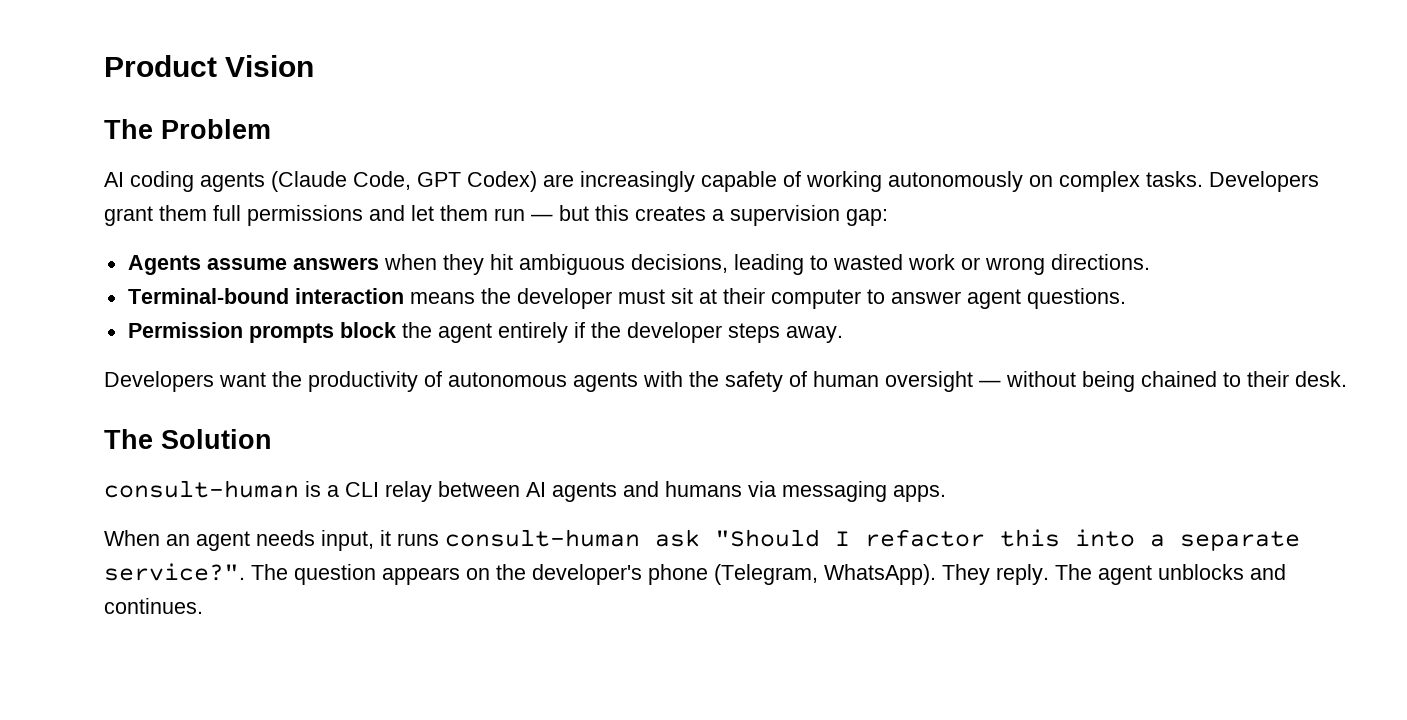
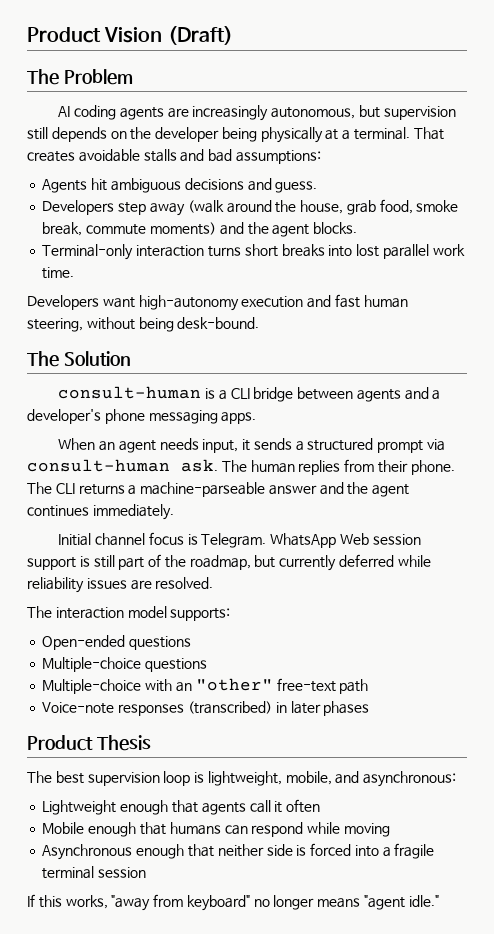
- Product Vision
+ Product Vision (Draft)
- AI coding agents (Claude Code, GPT Codex) are increasingly capable of working autonomously on complex tasks. Developers grant them full permissions and let them run — but this creates a supervision gap:
- Agents assume answers when they hit ambiguous decisions, leading to wasted work or wrong directions.
- Terminal-bound interaction means the developer must sit at their computer to answer agent questions.
- Permission prompts block the agent entirely if the developer steps away.
- Developers want the productivity of autonomous agents with the safety of human oversight — without being chained to their desk.
+ AI coding agents are increasingly autonomous, but supervision still depends on the developer being physically at a terminal. That creates avoidable stalls and bad assumptions:
+ Agents hit ambiguous decisions and guess.
+ Developers step away (walk around the house, grab food, smoke break, commute moments) and the agent blocks.
+ Terminal-only interaction turns short breaks into lost parallel work time.
+ Developers want high-autonomy execution and fast human steering, without being desk-bound.
- consult-human is a CLI relay between AI agents and humans via messaging apps.
+ consult-human is a CLI bridge between agents and a developer's phone messaging apps.
- When an agent needs input, it runs consult-human ask "Should I refactor this into a separate service?". The question appears on the developer's phone (Telegram, WhatsApp). They reply. The agent unblocks and continues.
+ When an agent needs input, it sends a structured prompt via consult-human ask. The human replies from their phone. The CLI returns a machine-parseable answer and the agent continues immediately.
+ Initial channel focus is Telegram. WhatsApp Web session support is still part of the roadmap, but currently deferred while reliability issues are resolved.
+ The interaction model supports:
+ Open-ended questions
+ Multiple-choice questions
+ Multiple-choice with an "other" free-text path
+ Voice-note responses (transcribed) in later phases
+ Product Thesis
+ The best supervision loop is lightweight, mobile, and asynchronous:
+ Lightweight enough that agents call it often
+ Mobile enough that humans can respond while moving
+ Asynchronous enough that neither side is forced into a fragile terminal session
+ If this works, "away from keyboard" no longer means "agent idle."

